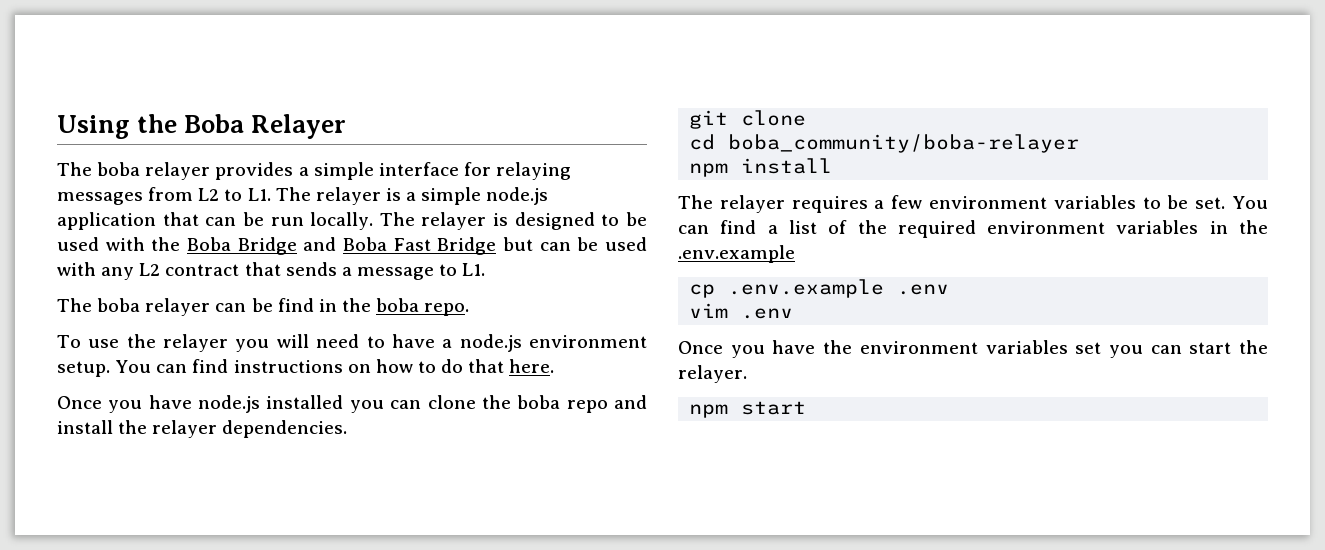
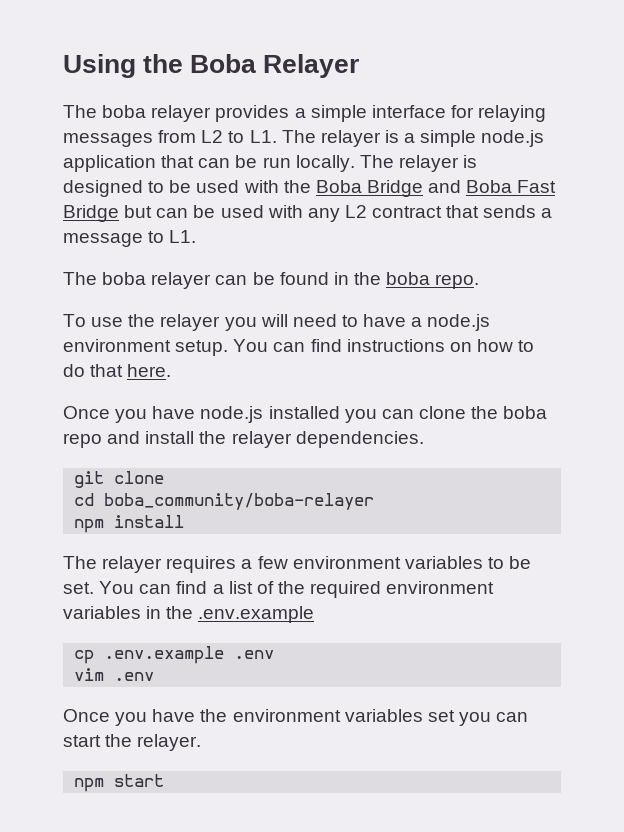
- The boba relayer can be find in the boba repo.
+ The boba relayer can be found in the boba repo.

